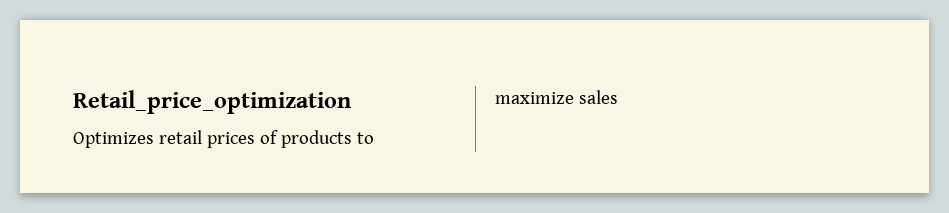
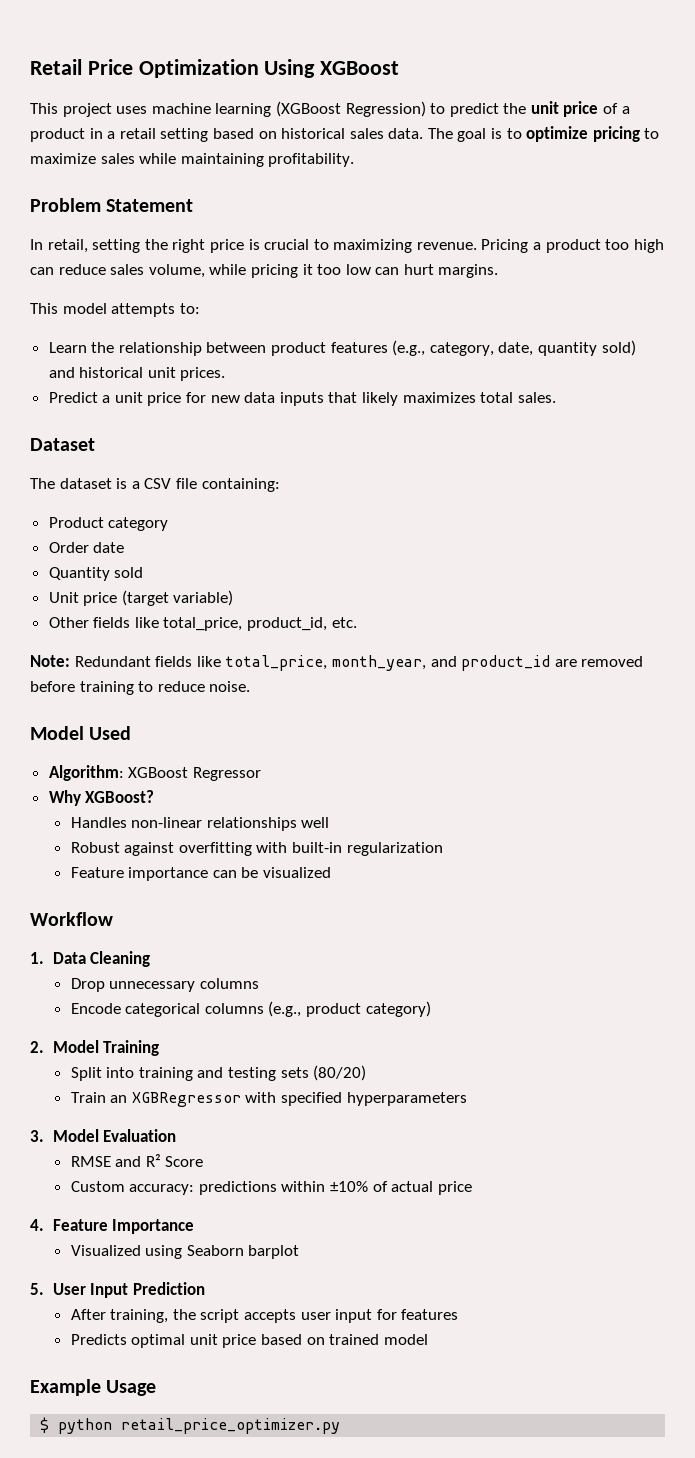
- Retail_price_optimization
- Optimizes retail prices of products to maximize sales
+ Retail Price Optimization Using XGBoost
+ This project uses machine learning (XGBoost Regression) to predict the unit price of a product in a retail setting based on historical sales data. The goal is to optimize pricing to maximize sales while maintaining profitability.
+ Problem Statement
+ In retail, setting the right price is crucial to maximizing revenue. Pricing a product too high can reduce sales volume, while pricing it too low can hurt margins.
+ This model attempts to:
+ Learn the relationship between product features (e.g., category, date, quantity sold) and historical unit prices.
+ Predict a unit price for new data inputs that likely maximizes total sales.
+ Dataset
+ The dataset is a CSV file containing:
+ Product category
+ Order date
+ Quantity sold
+ Unit price (target variable)
+ Other fields like total_price, product_id, etc.
+ Note: Redundant fields like total_price, month_year, and product_id are removed before training to reduce noise.
+ Model Used
+ Algorithm: XGBoost Regressor
+ Why XGBoost?
+ Handles non-linear relationships well
+ Robust against overfitting with built-in regularization
+ Feature importance can be visualized
+ Workflow
+ 1. Data Cleaning
+ Drop unnecessary columns
+ Encode categorical columns (e.g., product category)
+ 2. Model Training
+ Split into training and testing sets (80/20)
+ Train an XGBRegressor with specified hyperparameters
+ 3. Model Evaluation
+ RMSE and R² Score
+ Custom accuracy: predictions within ±10% of actual price
+ 4. Feature Importance
+ Visualized using Seaborn barplot
+ 5. User Input Prediction
+ After training, the script accepts user input for features
+ Predicts optimal unit price based on trained model
+ Example Usage
+ $ python retail_price_optimizer.py

